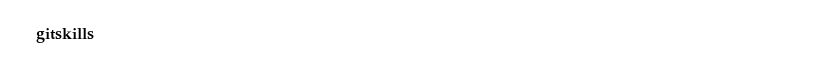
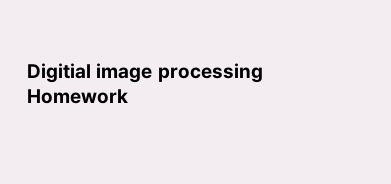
- gitskills
+ Digitial image processing Homework

